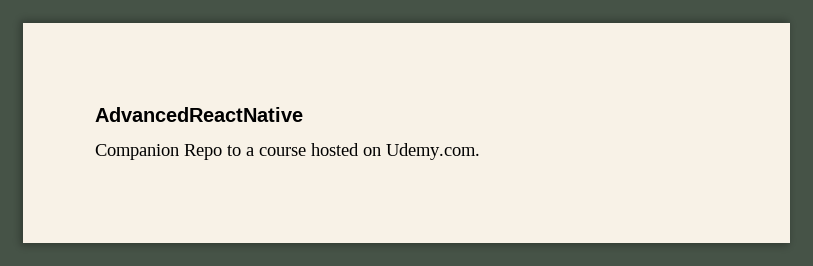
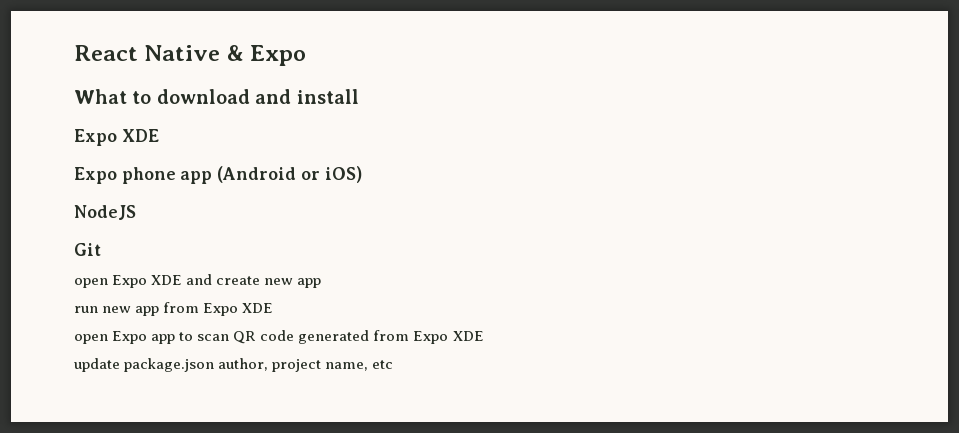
- AdvancedReactNative
- Companion Repo to a course hosted on Udemy.com.
+ React Native & Expo
+ What to download and install
+ Expo XDE
+ Expo phone app (Android or iOS)
+ NodeJS
+ Git
+ open Expo XDE and create new app
+ run new app from Expo XDE
+ open Expo app to scan QR code generated from Expo XDE
+ update package.json author, project name, etc

